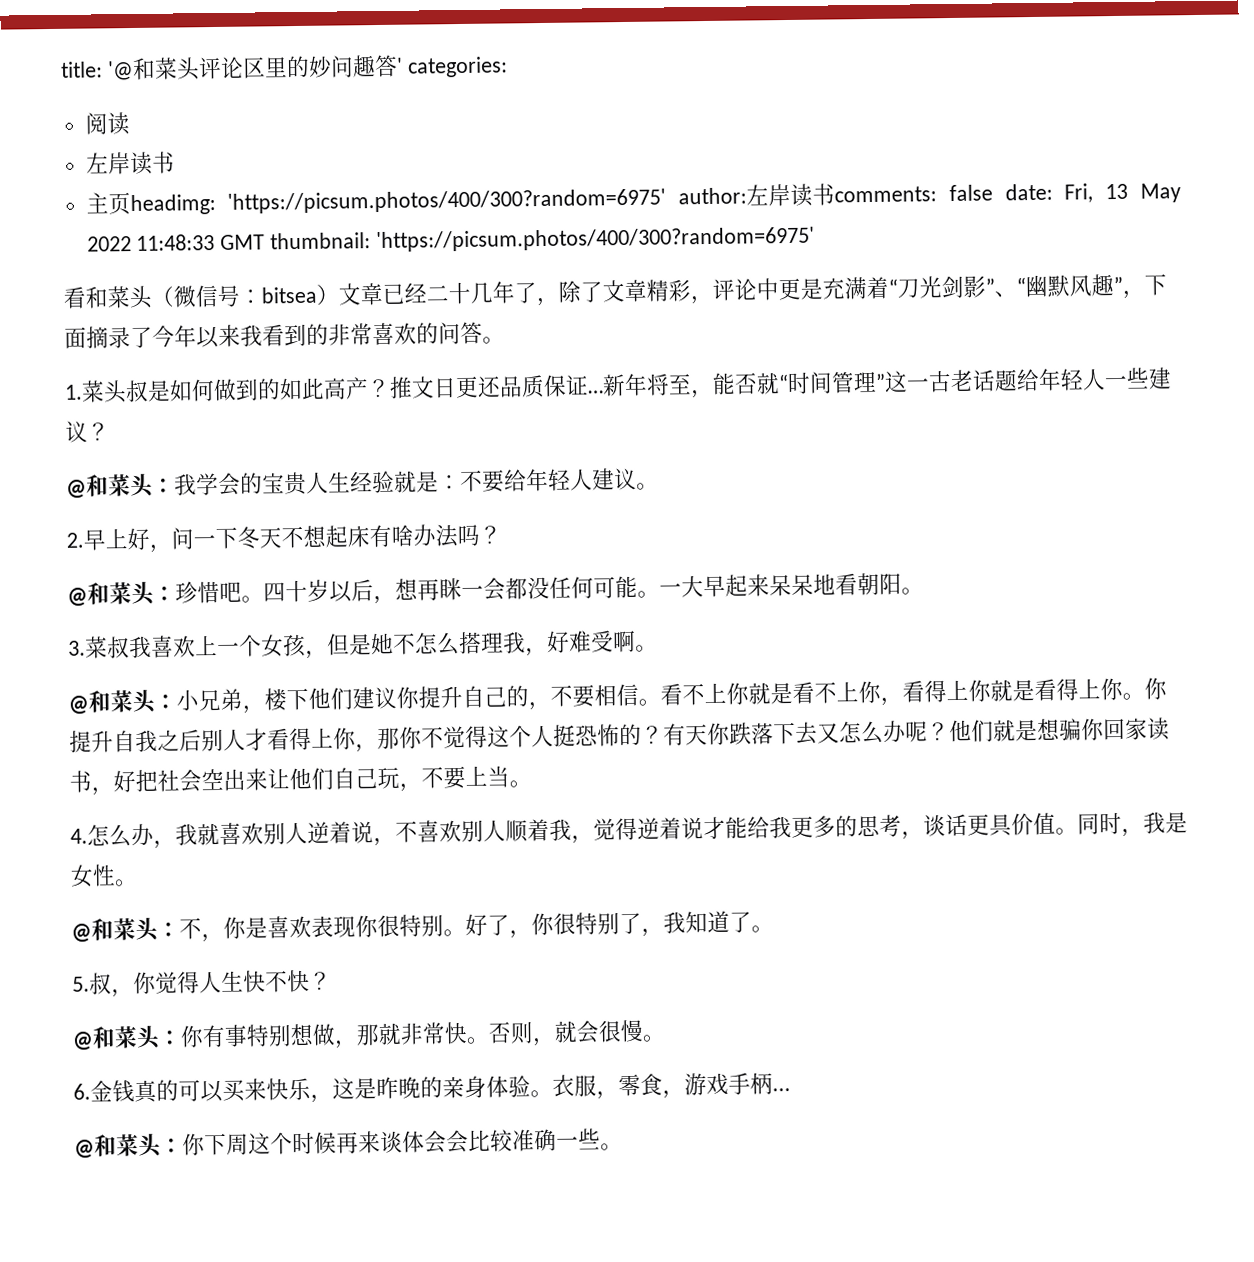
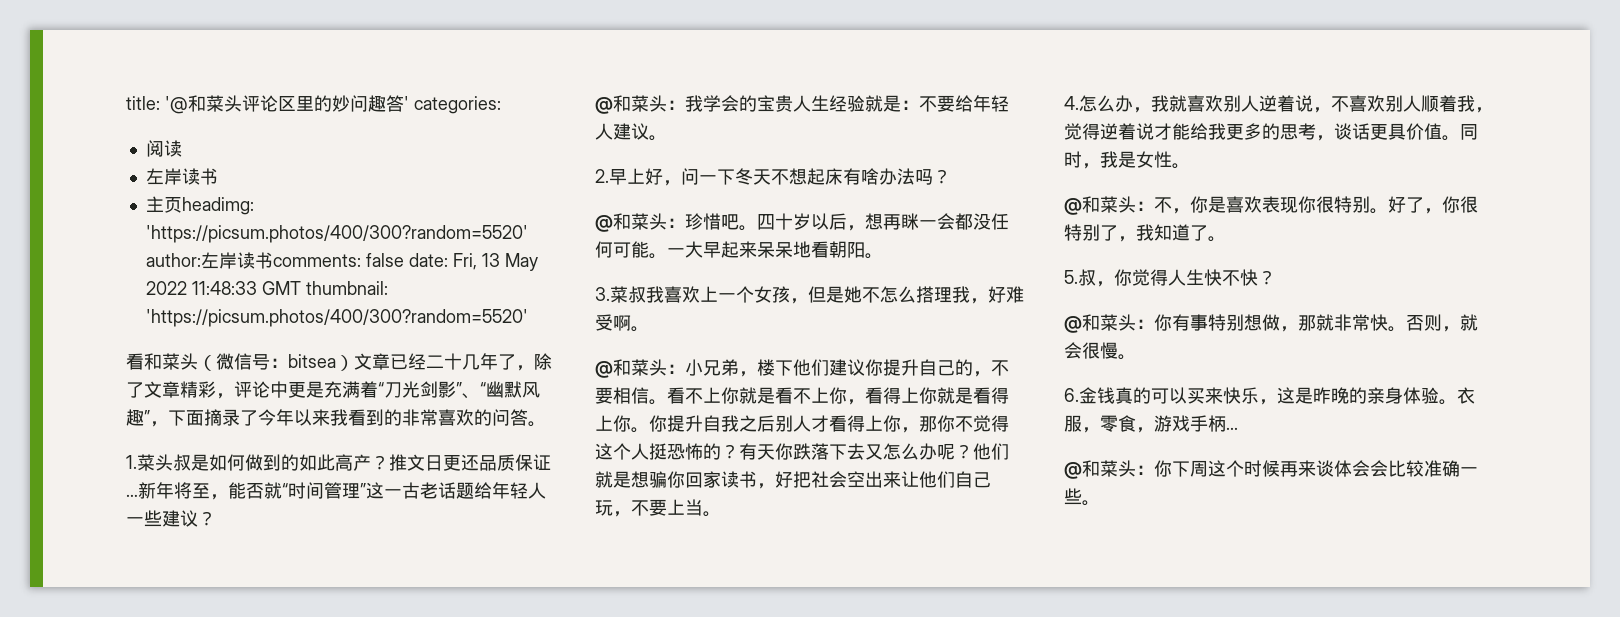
- 主页headimg: 'https://picsum.photos/400/300?random=6975' author:左岸读书comments: false date: Fri, 13 May 2022 11:48:33 GMT thumbnail: 'https://picsum.photos/400/300?random=6975'
+ 主页headimg: 'https://picsum.photos/400/300?random=5520' author:左岸读书comments: false date: Fri, 13 May 2022 11:48:33 GMT thumbnail: 'https://picsum.photos/400/300?random=5520'

